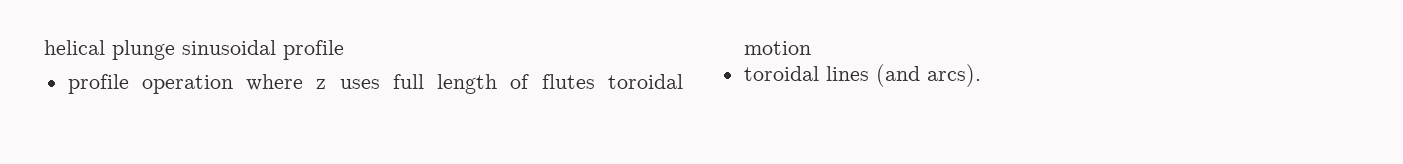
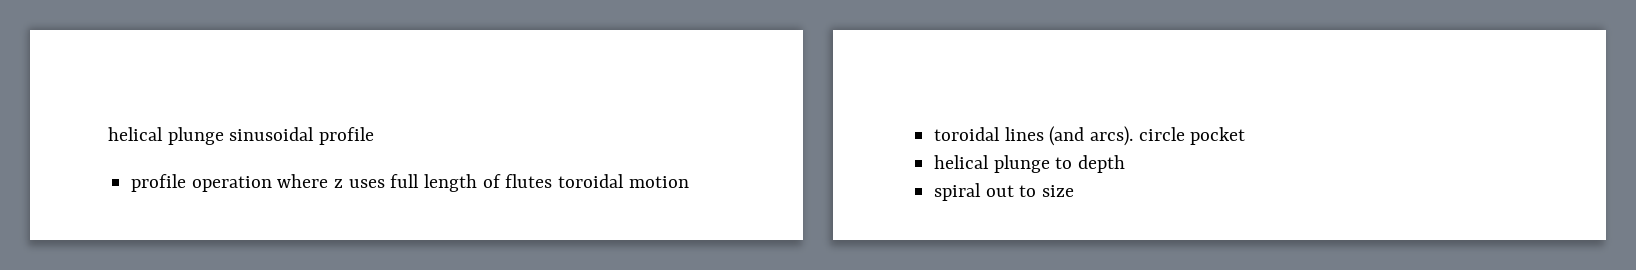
- toroidal lines (and arcs).
+ toroidal lines (and arcs). circle pocket
+ helical plunge to depth
+ spiral out to size

